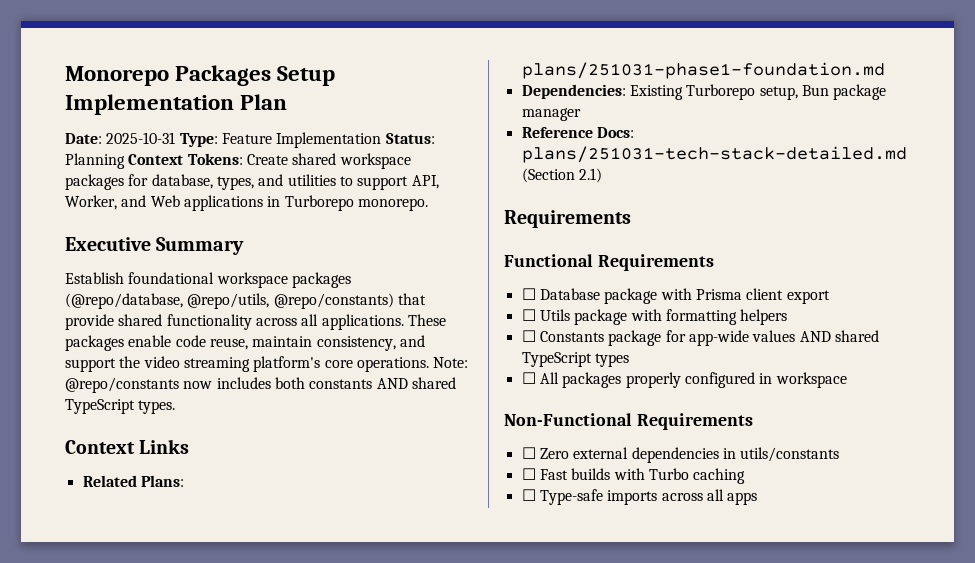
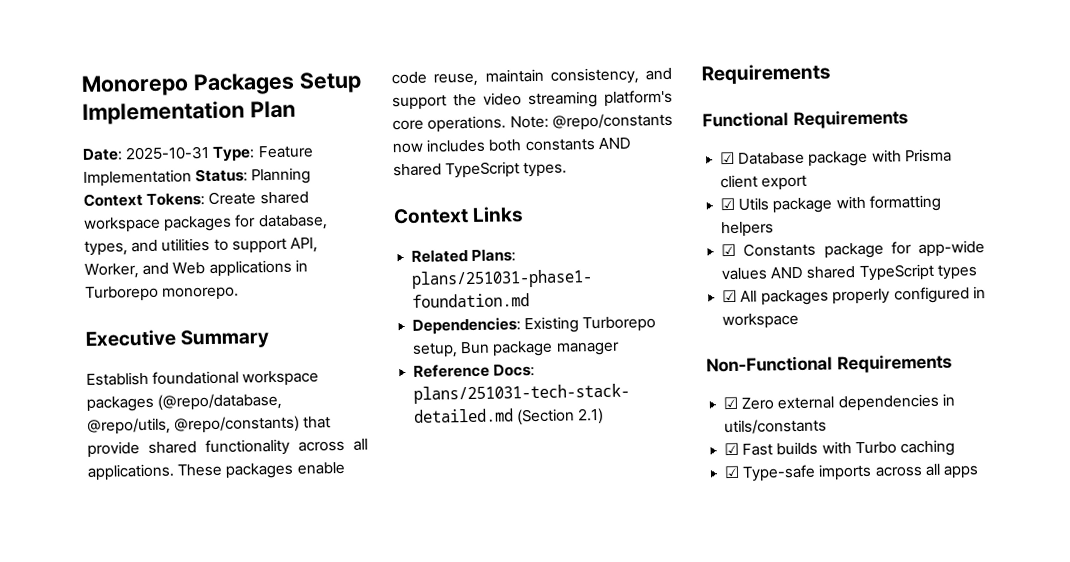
- ☐ Database package with Prisma client export
+ ☑ Database package with Prisma client export
- ☐ Utils package with formatting helpers
+ ☑ Utils package with formatting helpers
- ☐ Constants package for app-wide values AND shared TypeScript types
+ ☑ Constants package for app-wide values AND shared TypeScript types
- ☐ All packages properly configured in workspace
+ ☑ All packages properly configured in workspace
- ☐ Zero external dependencies in utils/constants
+ ☑ Zero external dependencies in utils/constants
- ☐ Fast builds with Turbo caching
+ ☑ Fast builds with Turbo caching
- ☐ Type-safe imports across all apps
+ ☑ Type-safe imports across all apps

